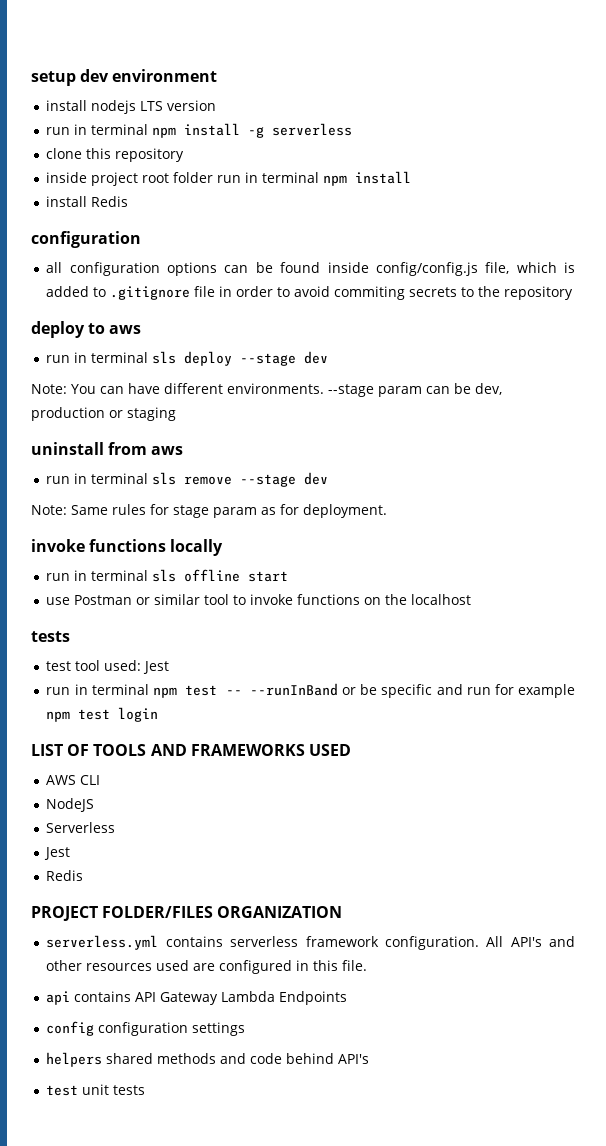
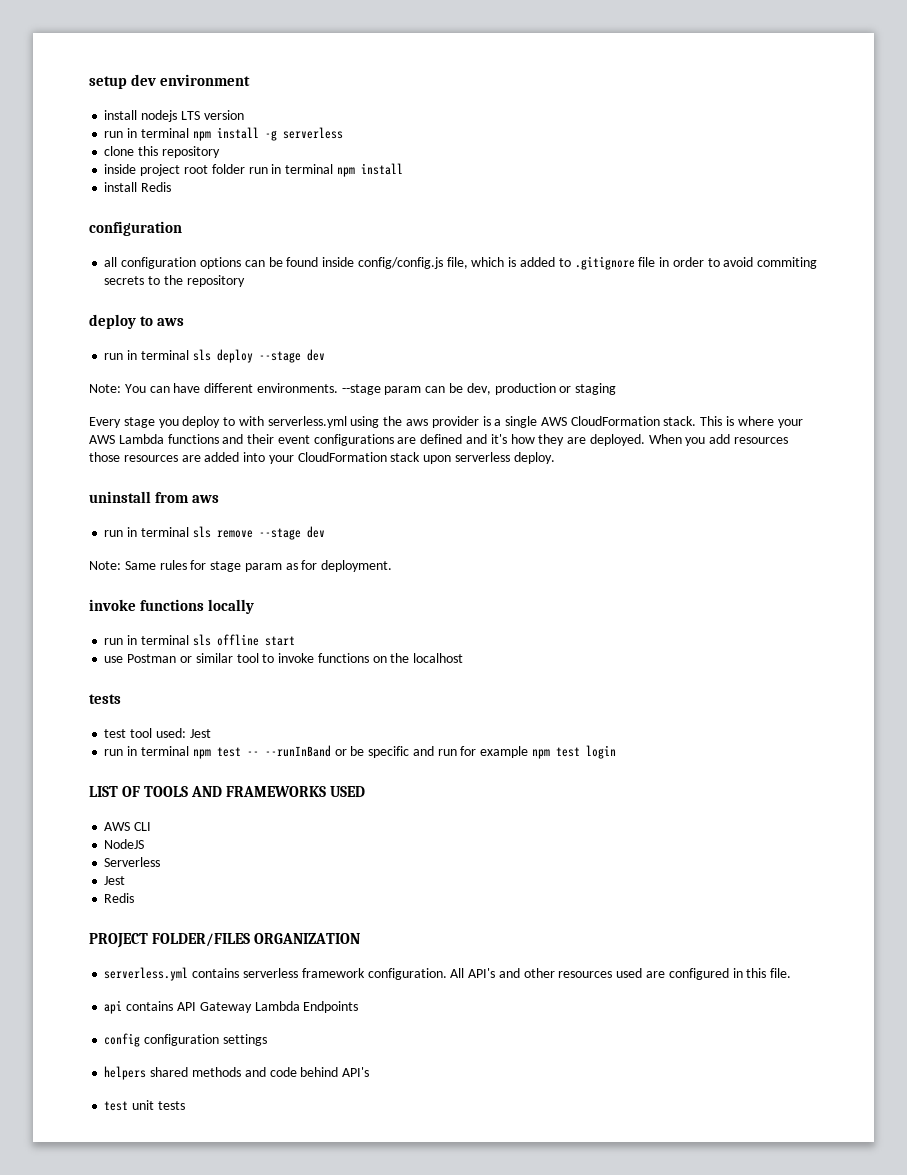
+ Every stage you deploy to with serverless.yml using the aws provider is a single AWS CloudFormation stack. This is where your AWS Lambda functions and their event configurations are defined and it's how they are deployed. When you add resources those resources are added into your CloudFormation stack upon serverless deploy.

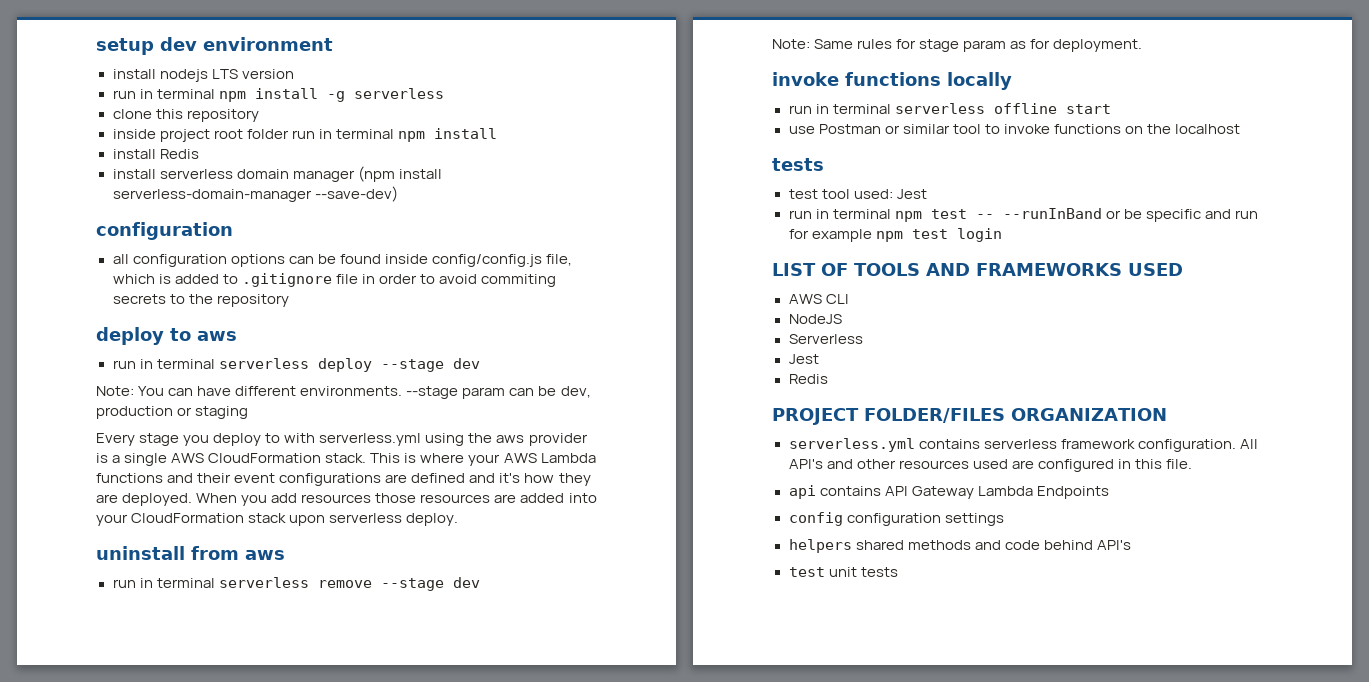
+ install serverless domain manager (npm install serverless-domain-manager --save-dev)
- run in terminal sls deploy --stage dev
+ run in terminal serverless deploy --stage dev
- run in terminal sls remove --stage dev
+ run in terminal serverless remove --stage dev
- run in terminal sls offline start
+ run in terminal serverless offline start

